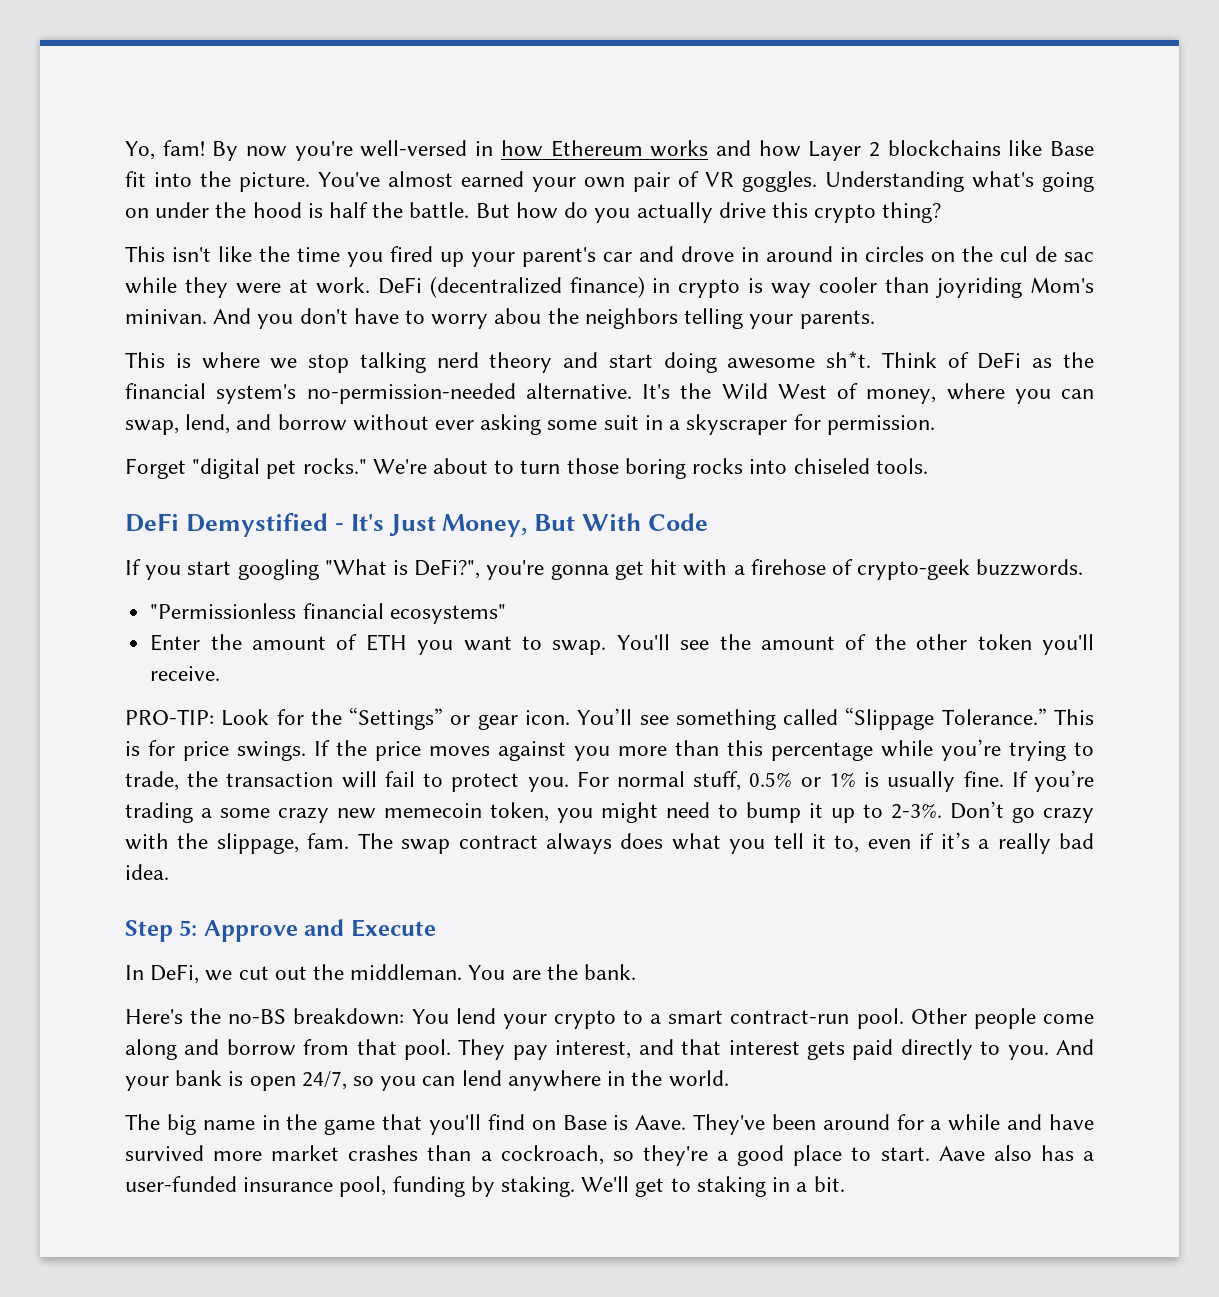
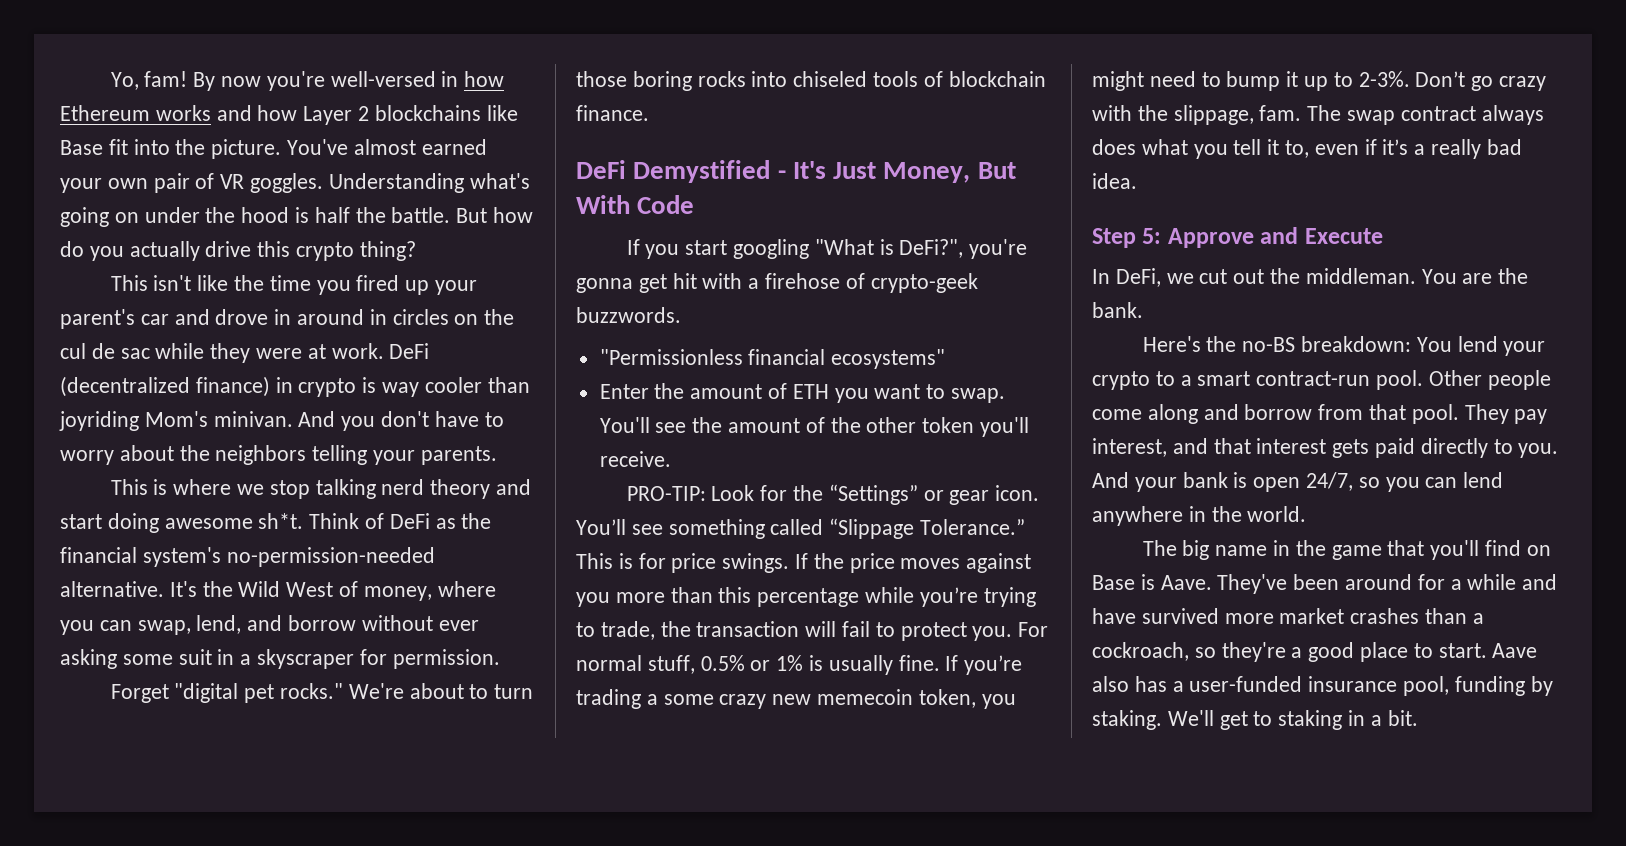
- And you don't have to worry abou the neighbors telling your parents.
+ And you don't have to worry about the neighbors telling your parents.
- We're about to turn those boring rocks into chiseled tools.
+ We're about to turn those boring rocks into chiseled tools of blockchain finance.

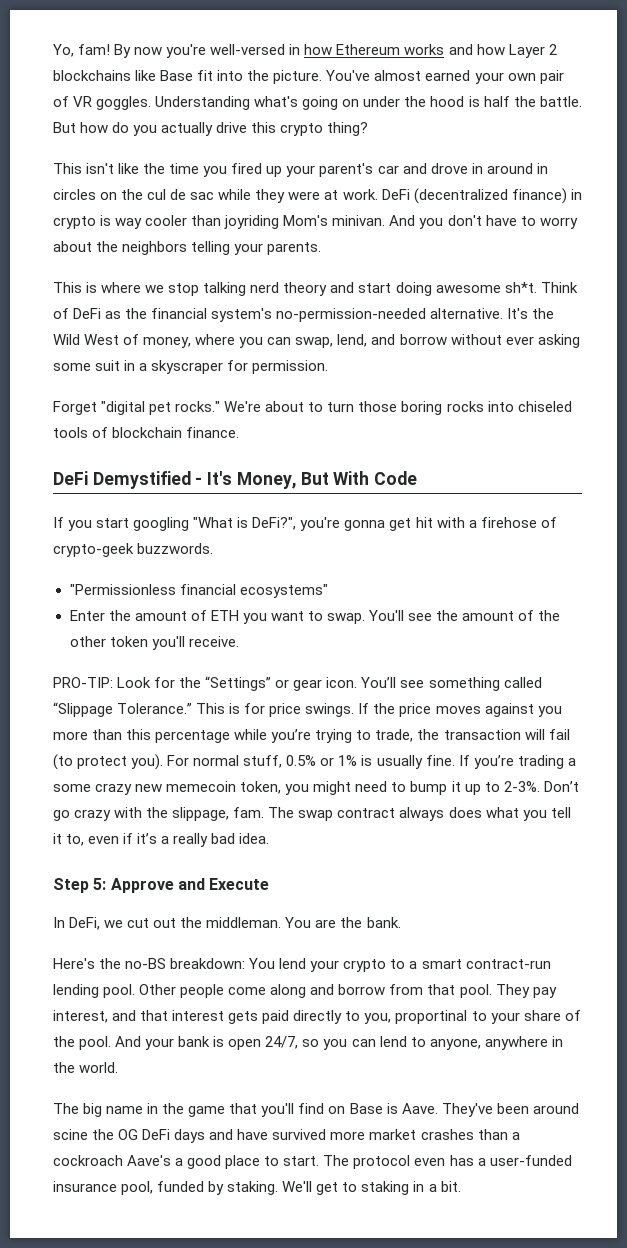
- DeFi Demystified - It's Just Money, But With Code
+ DeFi Demystified - It's Money, But With Code
- If the price moves against you more than this percentage while you’re trying to trade, the transaction will fail to protect you.
+ If the price moves against you more than this percentage while you’re trying to trade, the transaction will fail (to protect you).
- Here's the no-BS breakdown: You lend your crypto to a smart contract-run pool.
+ Here's the no-BS breakdown: You lend your crypto to a smart contract-run lending pool.
- They pay interest, and that interest gets paid directly to you.
+ They pay interest, and that interest gets paid directly to you, proportinal to your share of the pool.
- And your bank is open 24/7, so you can lend anywhere in the world.
+ And your bank is open 24/7, so you can lend to anyone, anywhere in the world.
- They've been around for a while and have survived more market crashes than a cockroach, so they're a good place to start.
+ They've been around scine the OG DeFi days and have survived more market crashes than a cockroach Aave's a good place to start.
- Aave also has a user-funded insurance pool, funding by staking.
+ The protocol even has a user-funded insurance pool, funded by staking.

